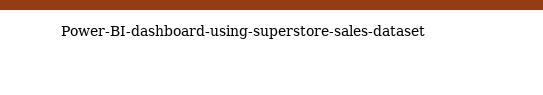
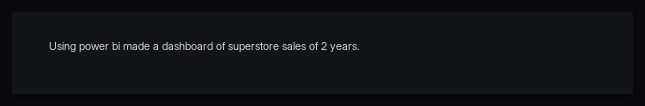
- Power-BI-dashboard-using-superstore-sales-dataset
+ Using power bi made a dashboard of superstore sales of 2 years.

